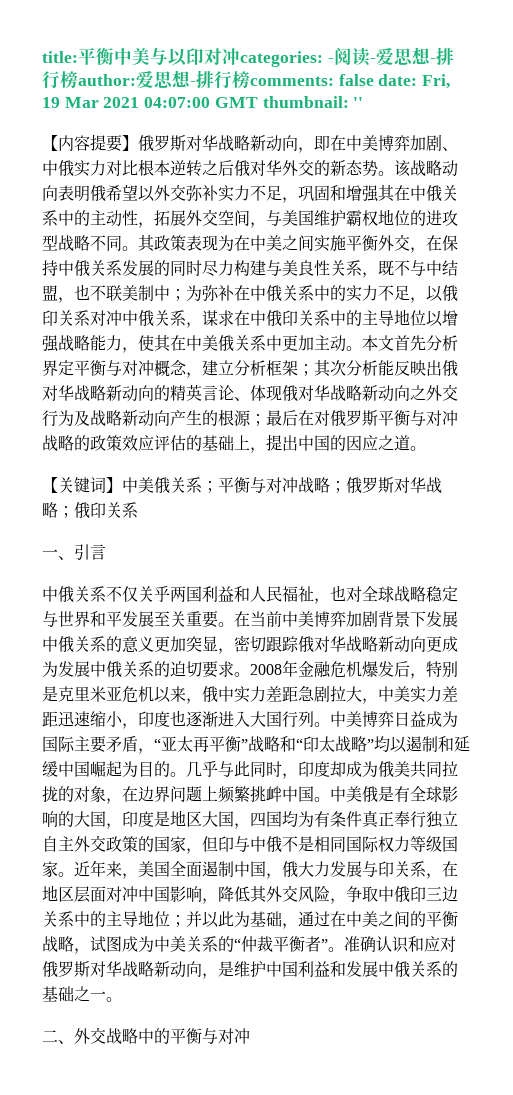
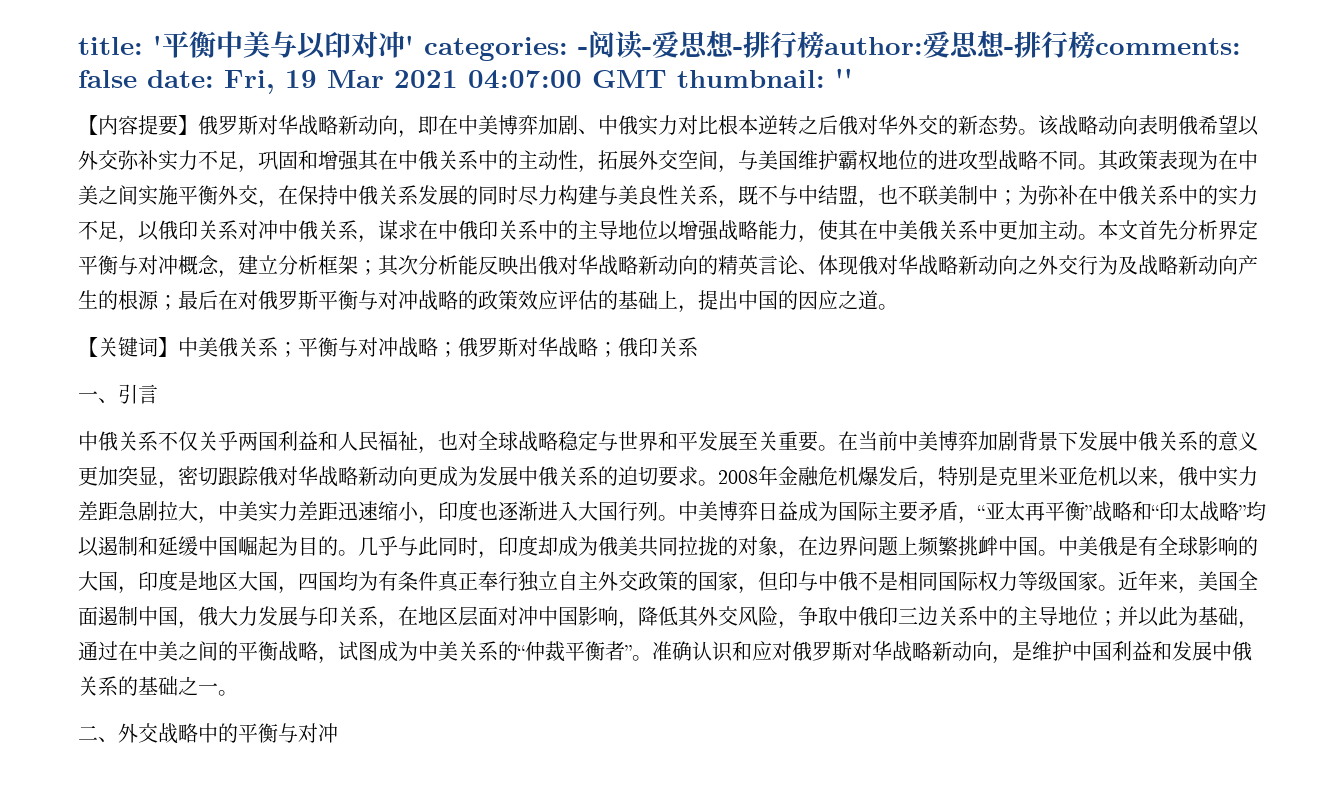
- title:平衡中美与以印对冲categories: -阅读-爱思想-排行榜author:爱思想-排行榜comments: false date: Fri, 19 Mar 2021 04:07:00 GMT thumbnail: ''
+ title: '平衡中美与以印对冲' categories: -阅读-爱思想-排行榜author:爱思想-排行榜comments: false date: Fri, 19 Mar 2021 04:07:00 GMT thumbnail: ''

